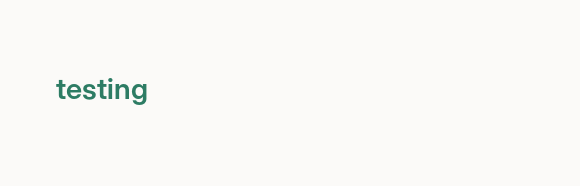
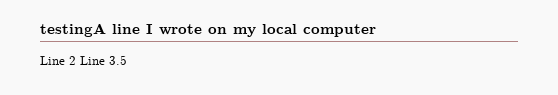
- testing
+ testingA line I wrote on my local computer
+ Line 2 Line 3.5

